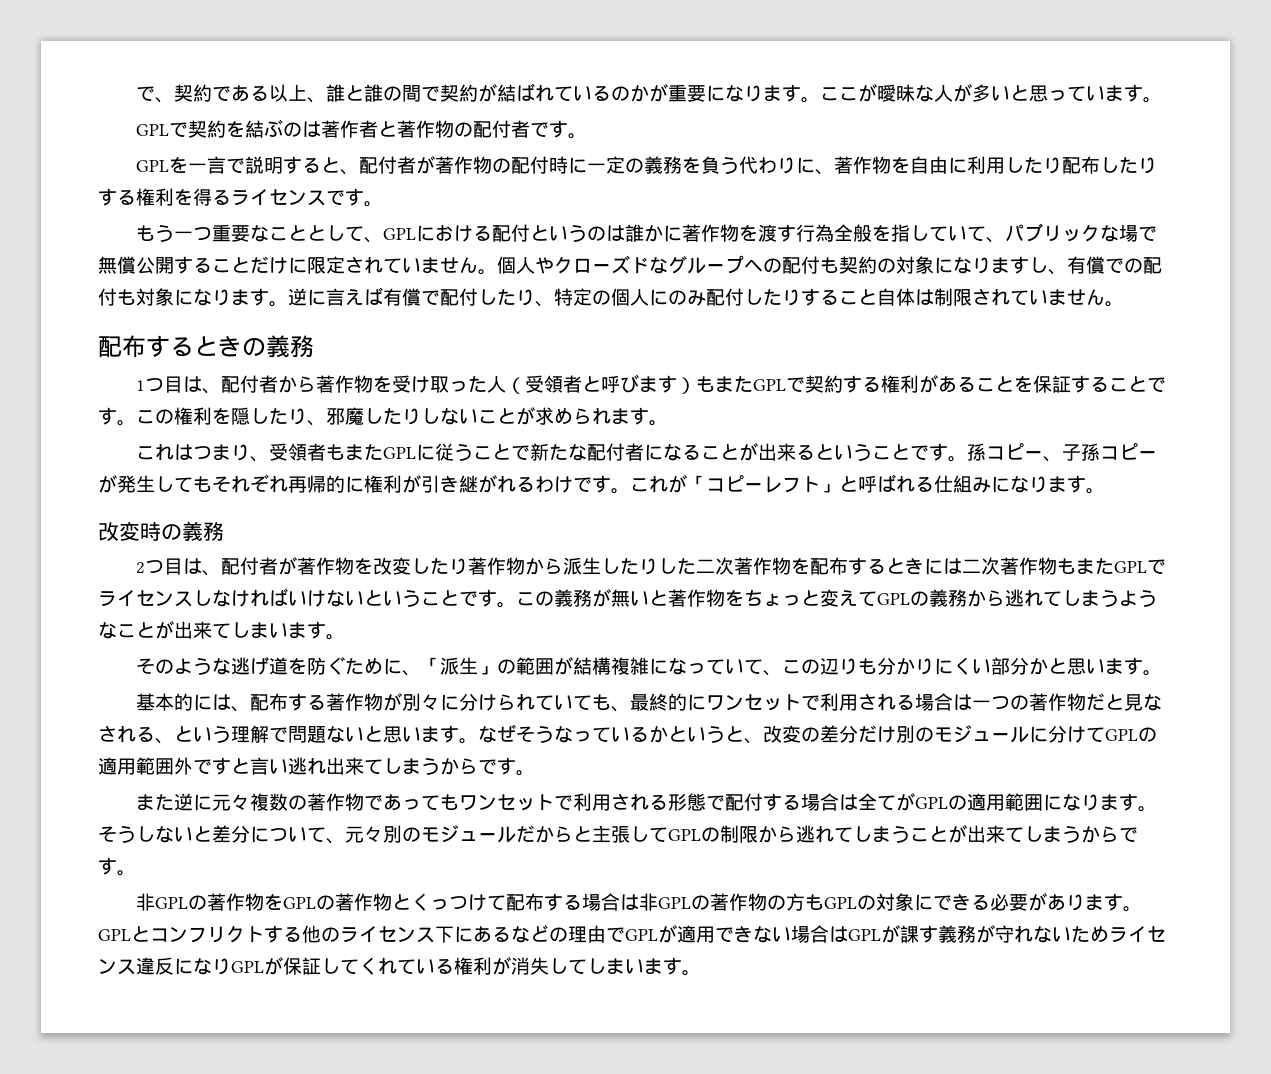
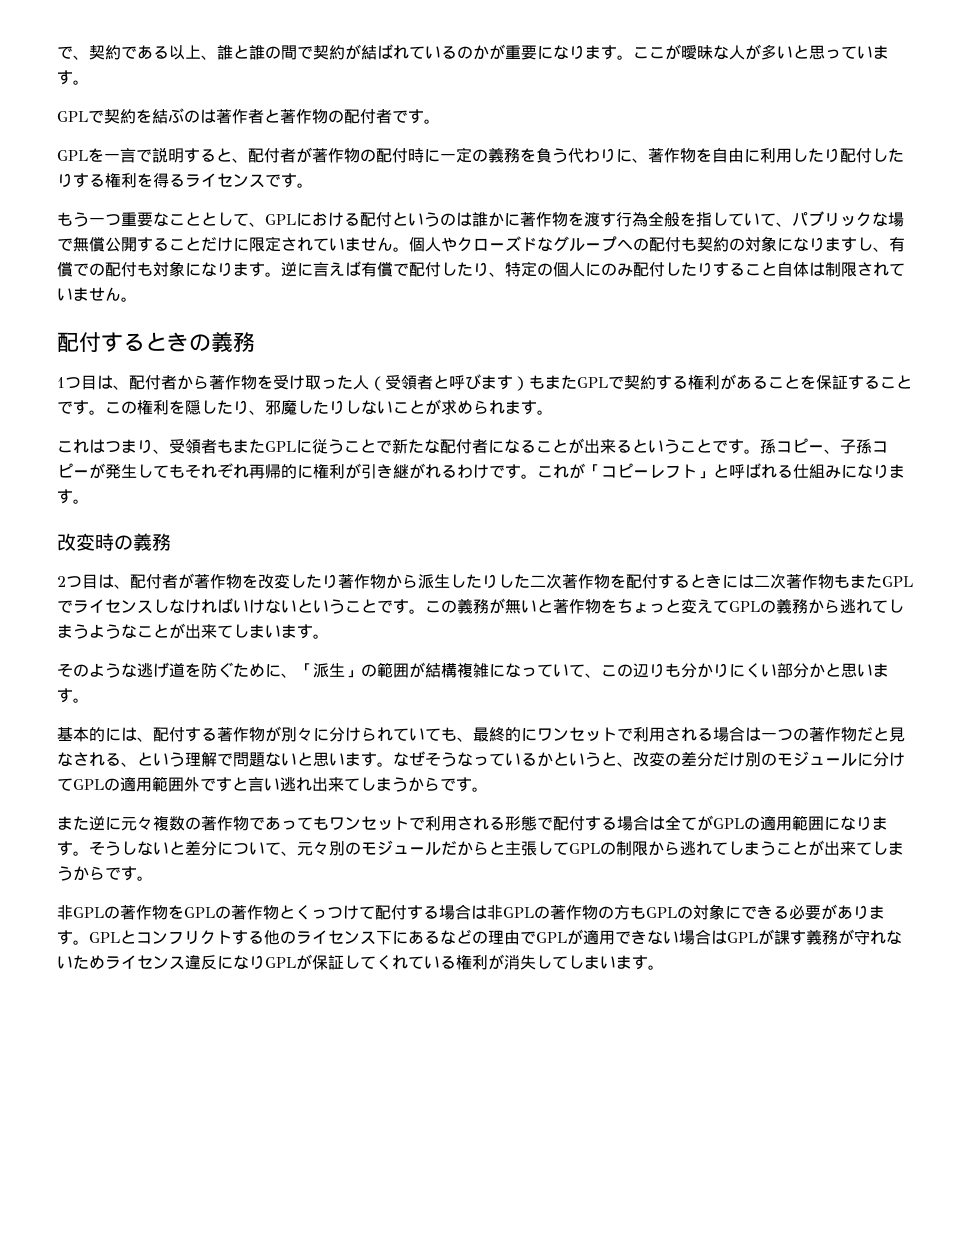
- GPLを一言で説明すると、配付者が著作物の配付時に一定の義務を負う代わりに、著作物を自由に利用したり配布したりする権利を得るライセンスです。
+ GPLを一言で説明すると、配付者が著作物の配付時に一定の義務を負う代わりに、著作物を自由に利用したり配付したりする権利を得るライセンスです。
- 配布するときの義務
+ 配付するときの義務
- 2つ目は、配付者が著作物を改変したり著作物から派生したりした二次著作物を配布するときには二次著作物もまたGPLでライセンスしなければいけないということです。
+ 2つ目は、配付者が著作物を改変したり著作物から派生したりした二次著作物を配付するときには二次著作物もまたGPLでライセンスしなければいけないということです。
- 基本的には、配布する著作物が別々に分けられていても、最終的にワンセットで利用される場合は一つの著作物だと見なされる、という理解で問題ないと思います。
+ 基本的には、配付する著作物が別々に分けられていても、最終的にワンセットで利用される場合は一つの著作物だと見なされる、という理解で問題ないと思います。
- 非GPLの著作物をGPLの著作物とくっつけて配布する場合は非GPLの著作物の方もGPLの対象にできる必要があります。
+ 非GPLの著作物をGPLの著作物とくっつけて配付する場合は非GPLの著作物の方もGPLの対象にできる必要があります。

